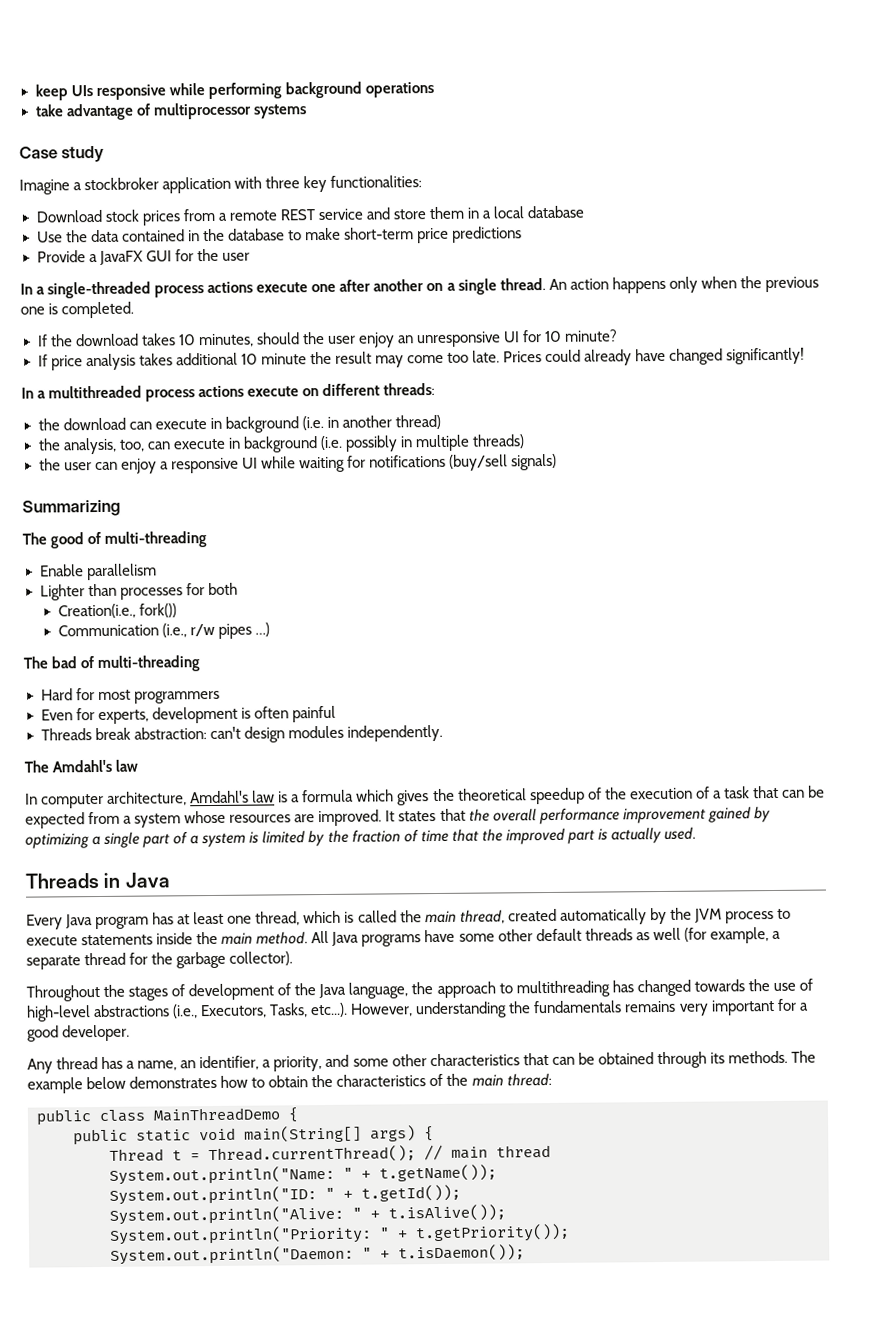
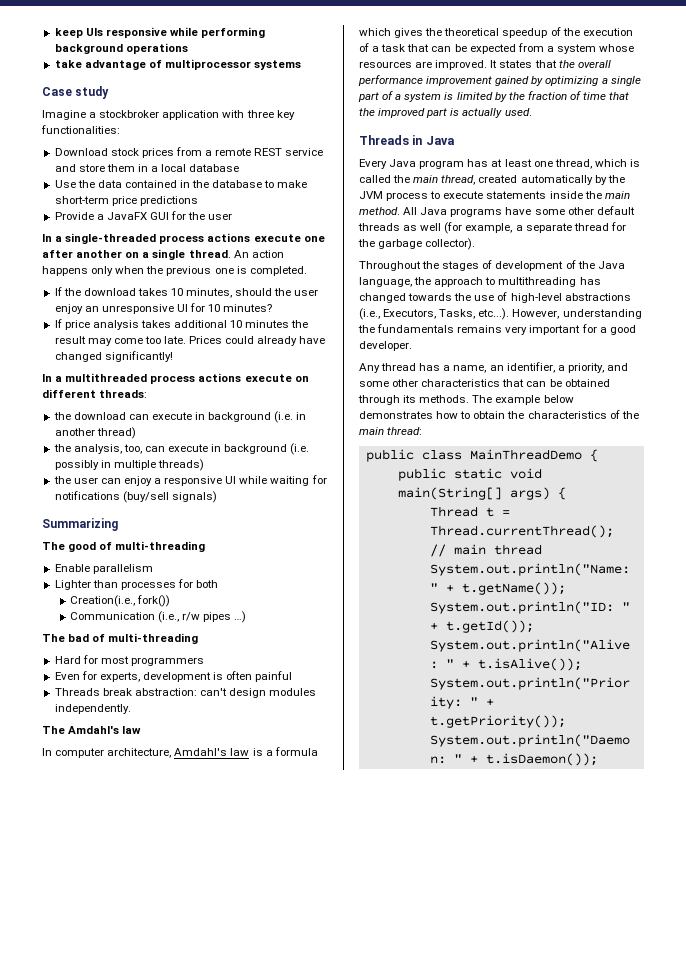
- If the download takes 10 minutes, should the user enjoy an unresponsive UI for 10 minute?
+ If the download takes 10 minutes, should the user enjoy an unresponsive UI for 10 minutes?
- If price analysis takes additional 10 minute the result may come too late.
+ If price analysis takes additional 10 minutes the result may come too late.

